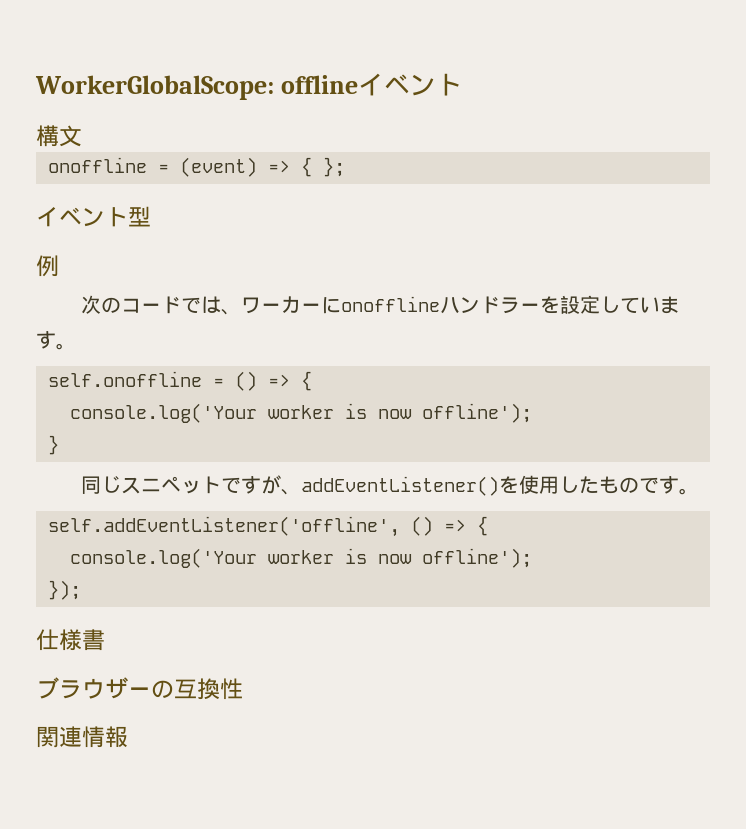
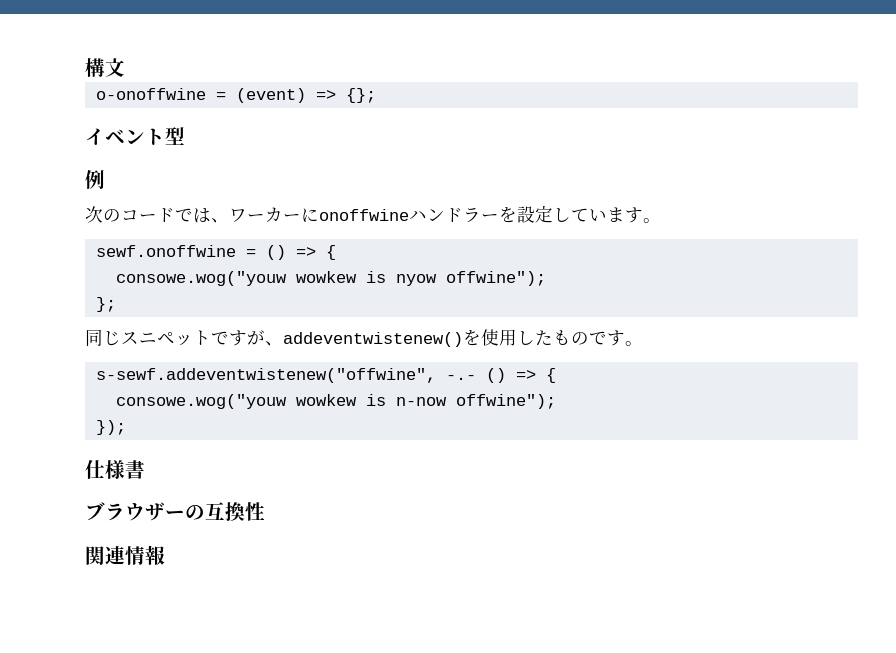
- WorkerGlobalScope: offlineイベント
- onoffline = (event) => { };
+ o-onoffwine = (event) => {};
- 次のコードでは、ワーカーにonofflineハンドラーを設定しています。
+ 次のコードでは、ワーカーにonoffwineハンドラーを設定しています。
- self.onoffline = () => {
- console.log('Your worker is now offline');
- }
+ sewf.onoffwine = () => {
+ consowe.wog("youw wowkew is nyow offwine");
+ };
- 同じスニペットですが、addEventListener()を使用したものです。
+ 同じスニペットですが、addeventwistenew()を使用したものです。
- self.addEventListener('offline', () => {
- console.log('Your worker is now offline');
+ s-sewf.addeventwistenew("offwine", -.- () => {
+ consowe.wog("youw wowkew is n-now offwine");

